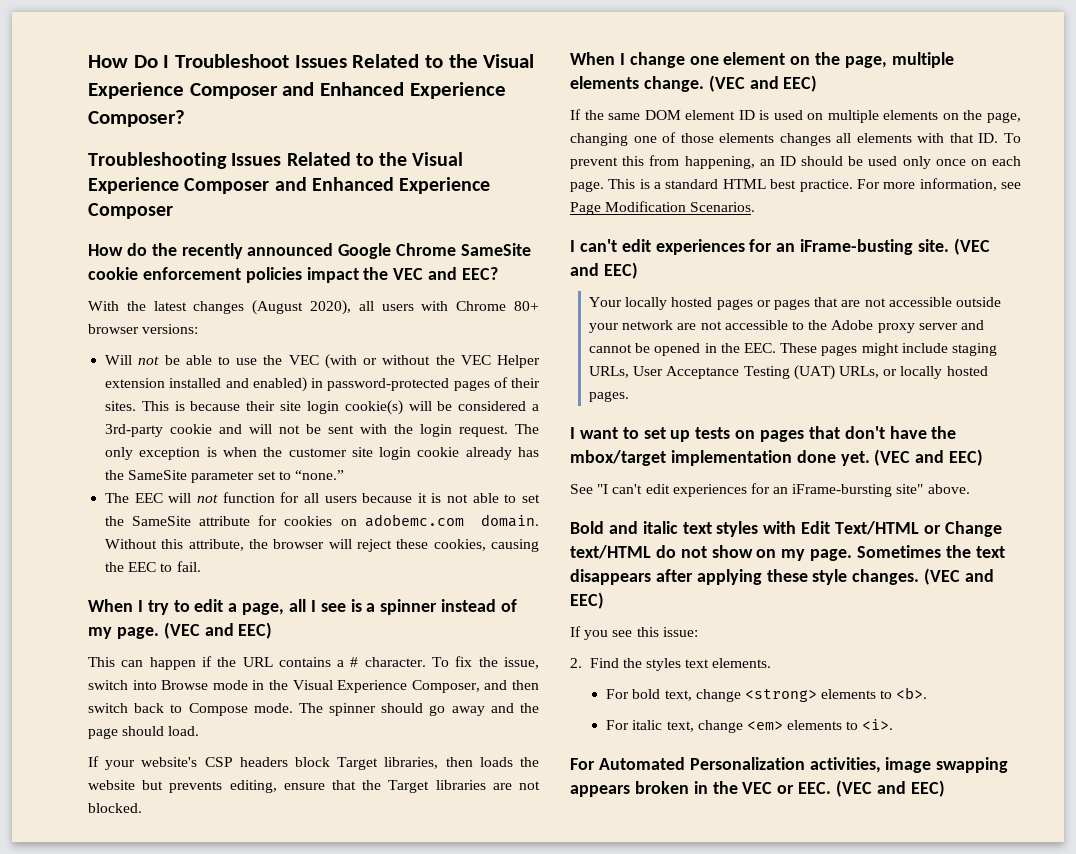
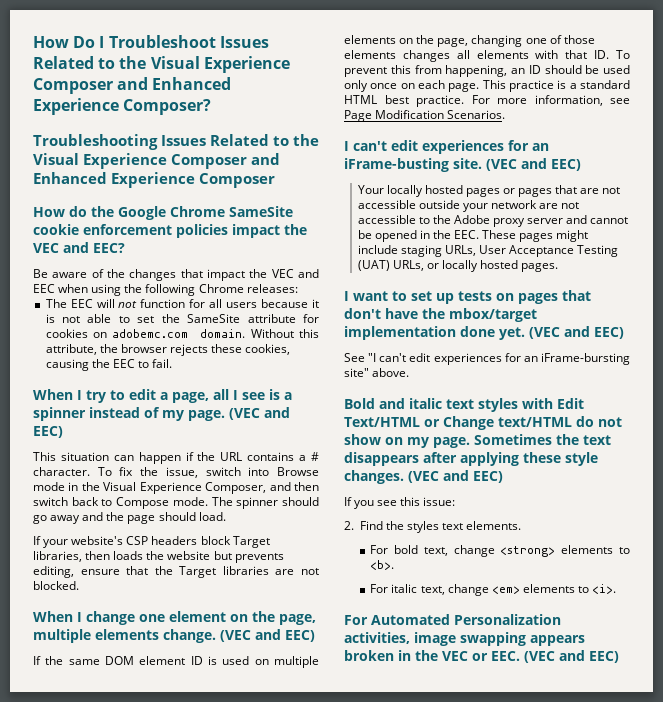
- How do the recently announced Google Chrome SameSite cookie enforcement policies impact the VEC and EEC?
+ How do the Google Chrome SameSite cookie enforcement policies impact the VEC and EEC?
- With the latest changes (August 2020), all users with Chrome 80+ browser versions:
- Will not be able to use the VEC (with or without the VEC Helper extension installed and enabled) in password-protected pages of their sites. This is because their site login cookie(s) will be considered a 3rd-party cookie and will not be sent with the login request. The only exception is when the customer site login cookie already has the SameSite parameter set to “none.”
+ Be aware of the changes that impact the VEC and EEC when using the following Chrome releases:
- Without this attribute, the browser will reject these cookies, causing the EEC to fail.
+ Without this attribute, the browser rejects these cookies, causing the EEC to fail.
- This can happen if the URL contains a # character.
+ This situation can happen if the URL contains a # character.
- This is a standard HTML best practice.
+ This practice is a standard HTML best practice.

